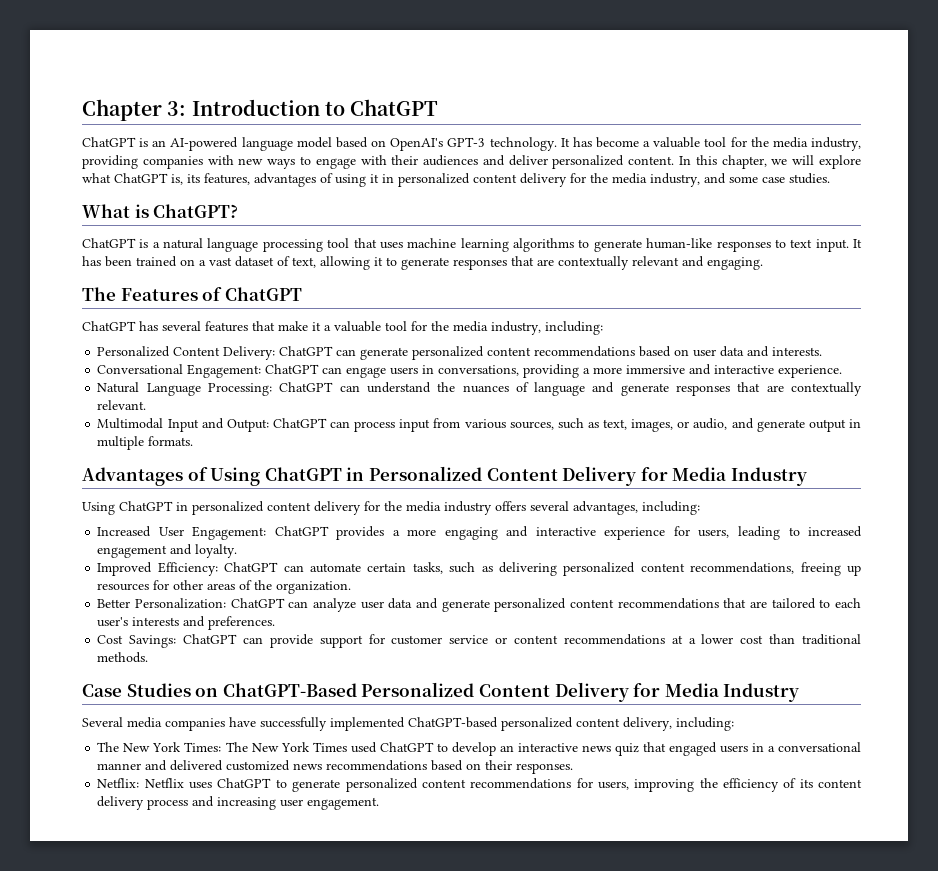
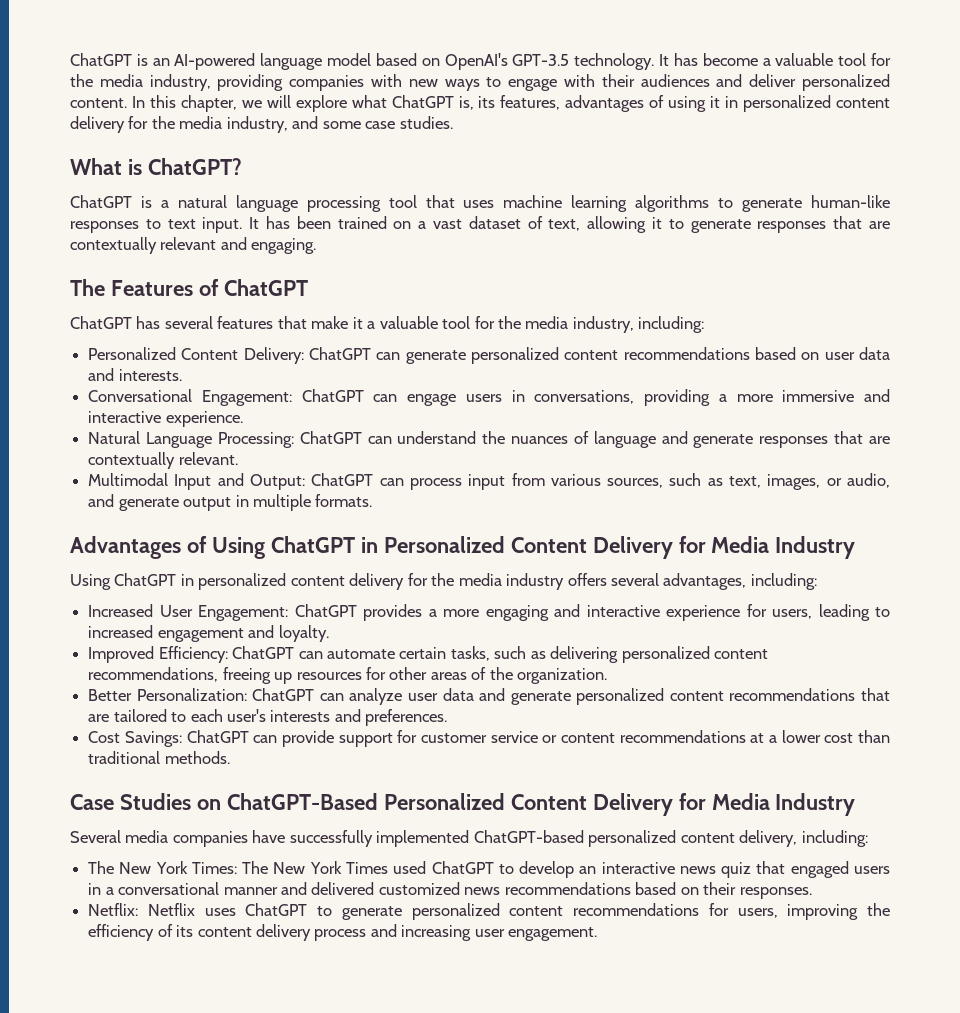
- Chapter 3: Introduction to ChatGPT
- ChatGPT is an AI-powered language model based on OpenAI's GPT-3 technology.
+ ChatGPT is an AI-powered language model based on OpenAI's GPT-3.5 technology.

